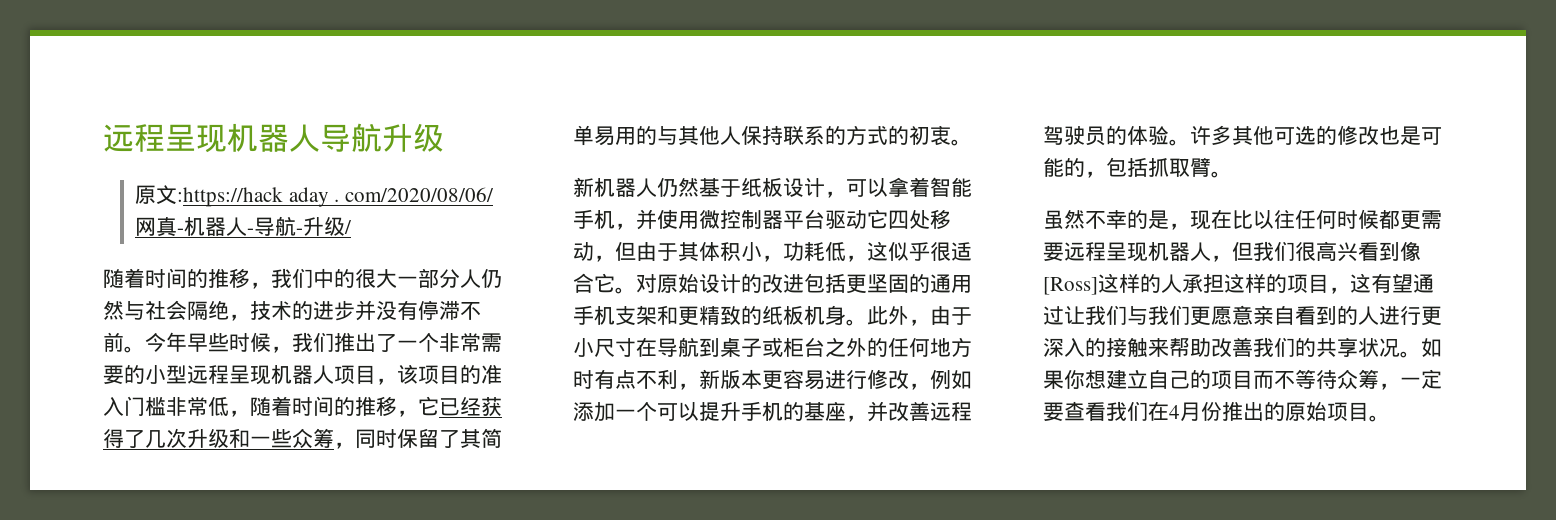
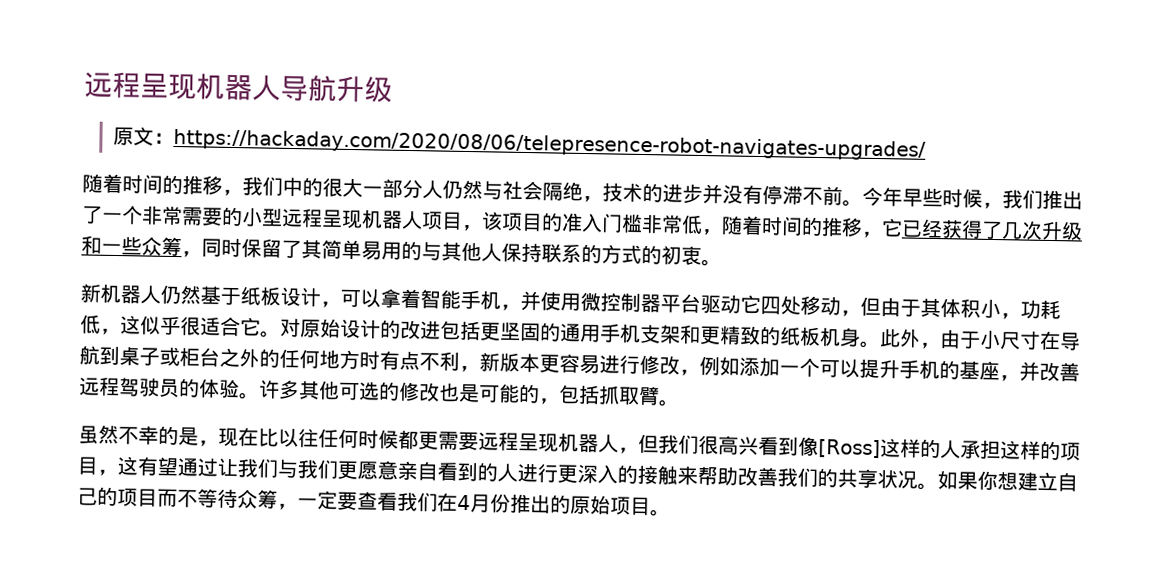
- 原文:https://hack aday . com/2020/08/06/网真-机器人-导航-升级/
+ 原文：https://hackaday.com/2020/08/06/telepresence-robot-navigates-upgrades/

